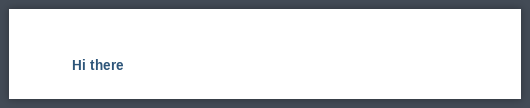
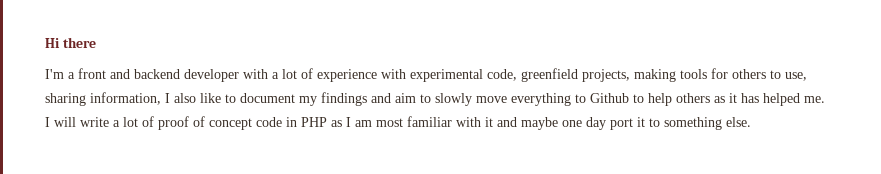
+ I'm a front and backend developer with a lot of experience with experimental code, greenfield projects, making tools for others to use, sharing information, I also like to document my findings and aim to slowly move everything to Github to help others as it has helped me. I will write a lot of proof of concept code in PHP as I am most familiar with it and maybe one day port it to something else.

